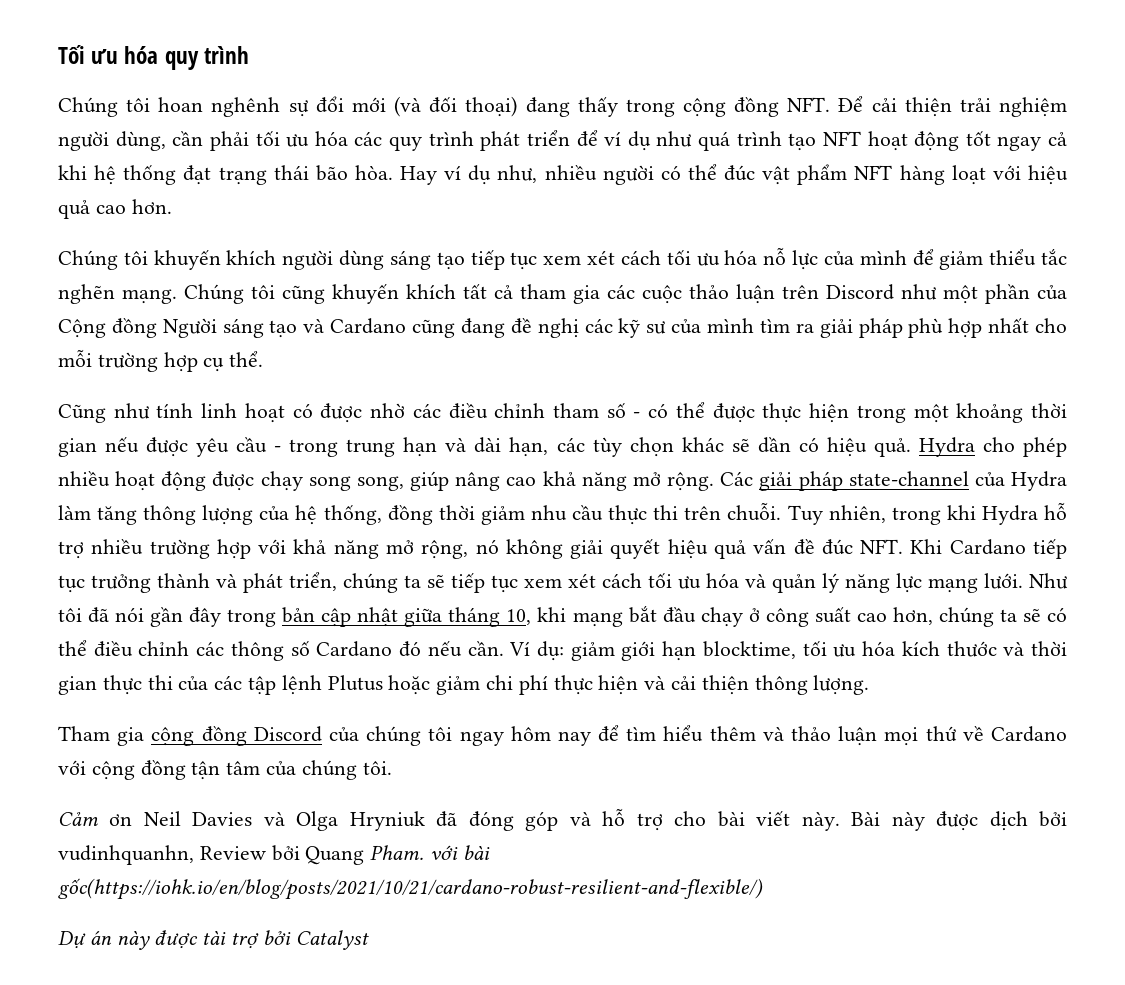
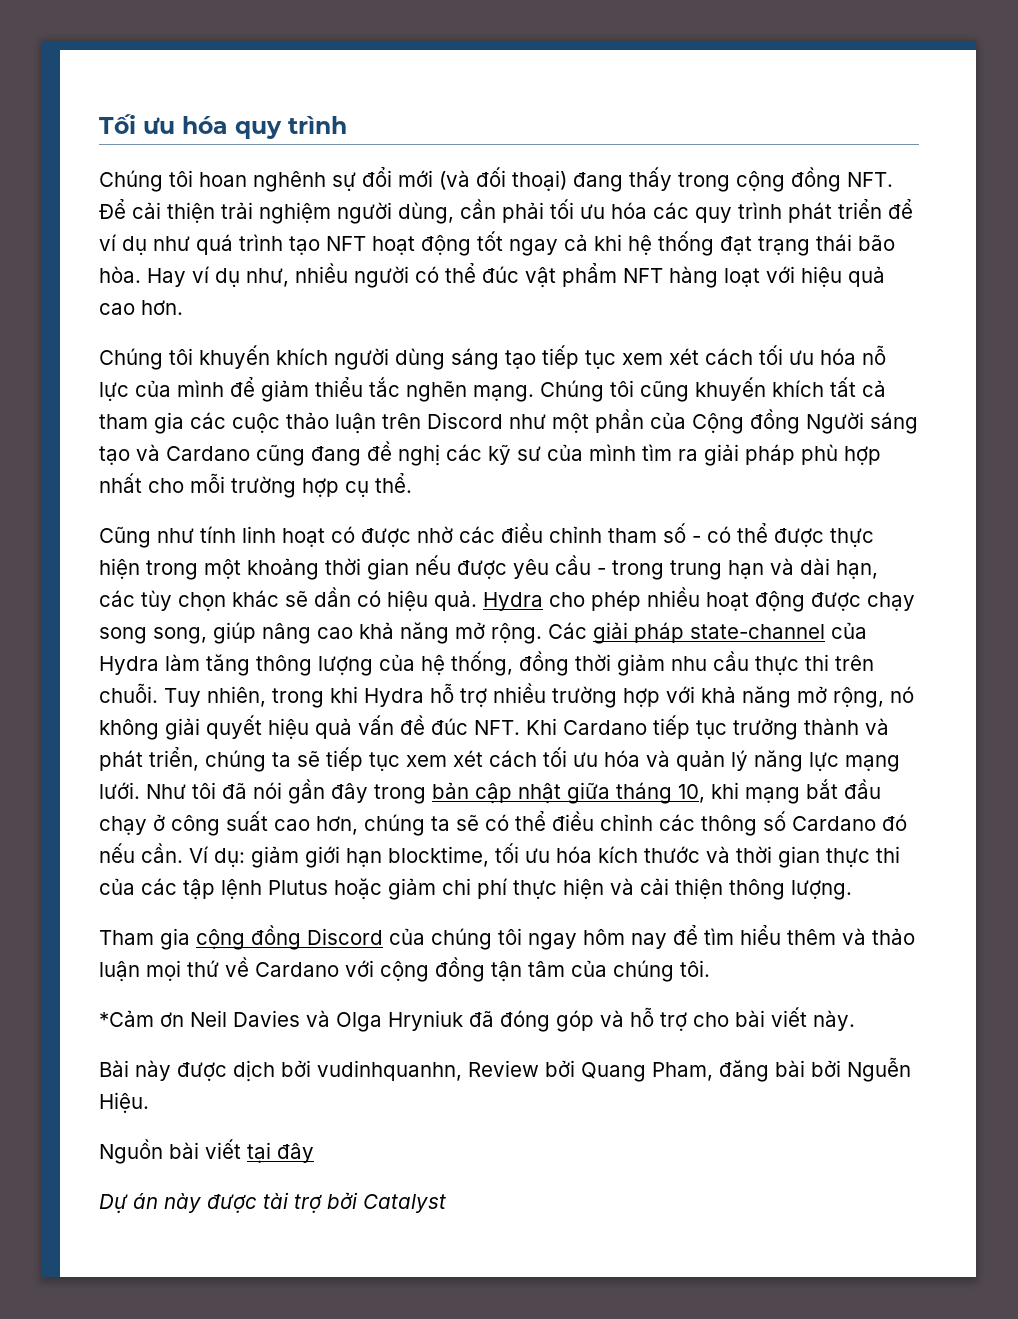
- Cảm ơn Neil Davies và Olga Hryniuk đã đóng góp và hỗ trợ cho bài viết này. Bài này được dịch bởi vudinhquanhn, Review bởi Quang Pham. với bài gốc(https://iohk.io/en/blog/posts/2021/10/21/cardano-robust-resilient-and-flexible/)
+ *Cảm ơn Neil Davies và Olga Hryniuk đã đóng góp và hỗ trợ cho bài viết này.
+ Bài này được dịch bởi vudinhquanhn, Review bởi Quang Pham, đăng bài bởi Nguễn Hiệu.
+ Nguồn bài viết tại đây

